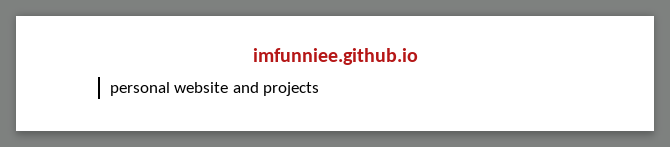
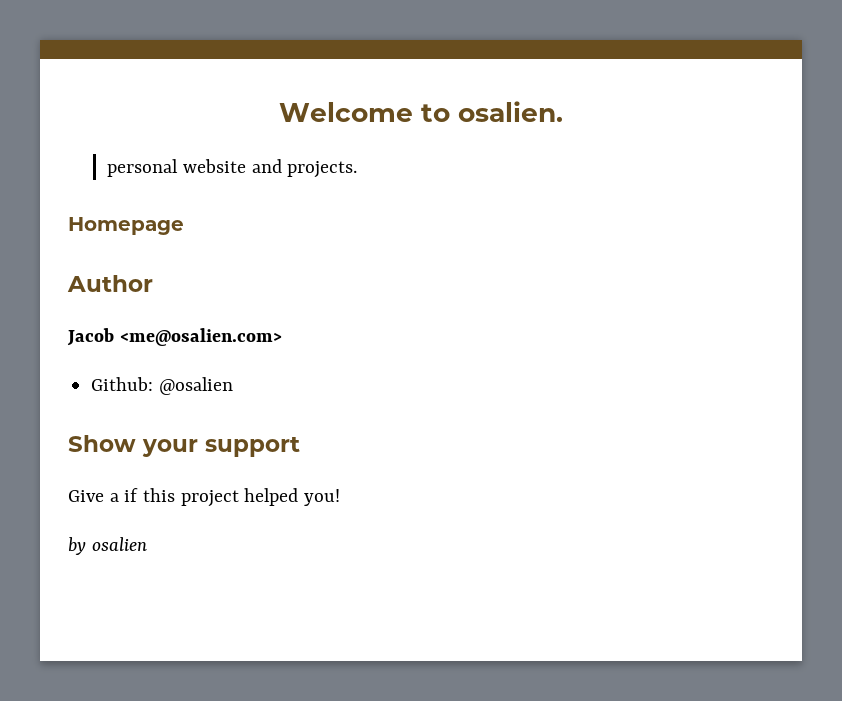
- imfunniee.github.io
+ Welcome to osalien.
- personal website and projects
+ personal website and projects.
+ Homepage
+ Author
+ Jacob <me@osalien.com>
+ Github: @osalien
+ Show your support
+ Give a if this project helped you!
+ by osalien

